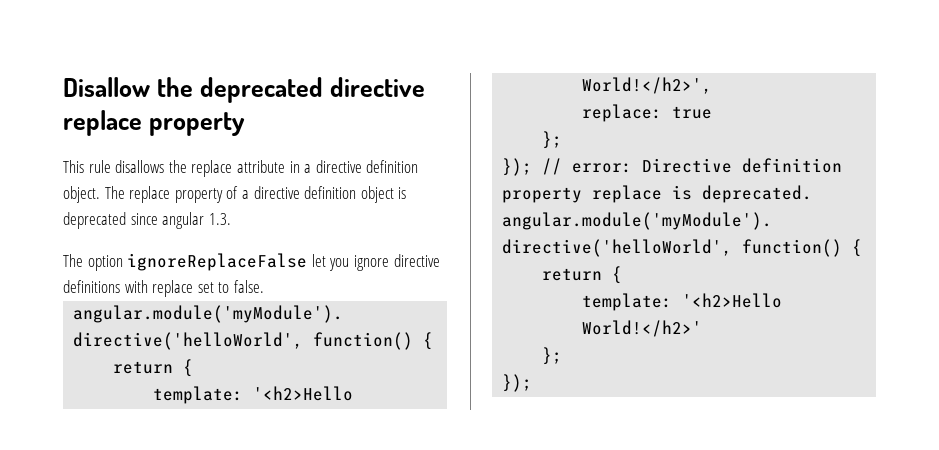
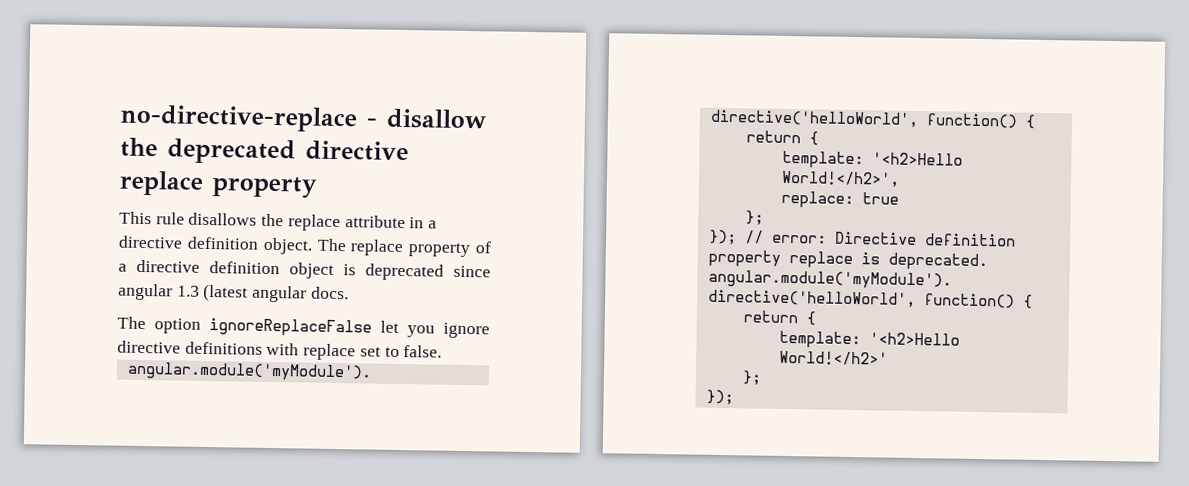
- Disallow the deprecated directive replace property
+ no-directive-replace - disallow the deprecated directive replace property
- The replace property of a directive definition object is deprecated since angular 1.3.
+ The replace property of a directive definition object is deprecated since angular 1.3 (latest angular docs.

